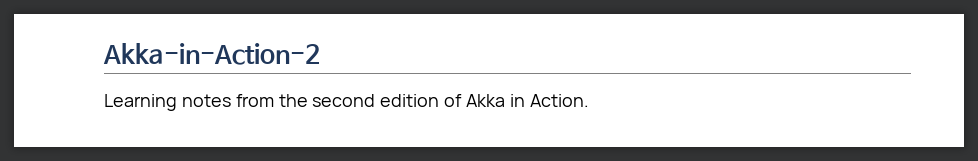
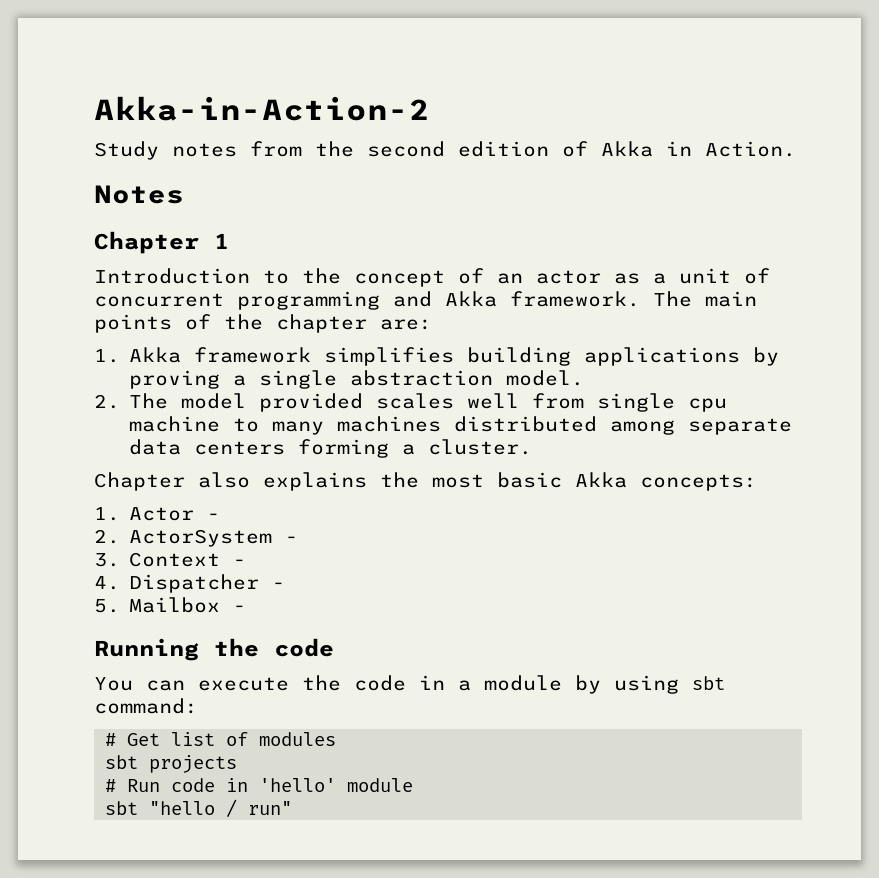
- Learning notes from the second edition of Akka in Action.
+ Study notes from the second edition of Akka in Action.
+ Notes
+ Chapter 1
+ Introduction to the concept of an actor as a unit of concurrent programming and Akka framework. The main points of the chapter are:
+ 1. Akka framework simplifies building applications by proving a single abstraction model.
+ 2. The model provided scales well from single cpu machine to many machines distributed among separate data centers forming a cluster.
+ Chapter also explains the most basic Akka concepts:
+ 1. Actor -
+ 2. ActorSystem -
+ 3. Context -
+ 4. Dispatcher -
+ 5. Mailbox -
+ Running the code
+ You can execute the code in a module by using sbt command:
+ # Get list of modules
+ sbt projects
+ # Run code in 'hello' module
+ sbt "hello / run"

